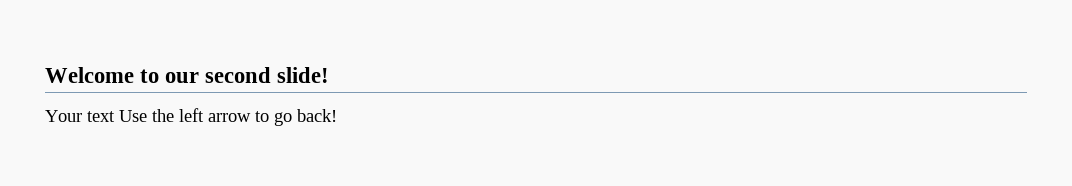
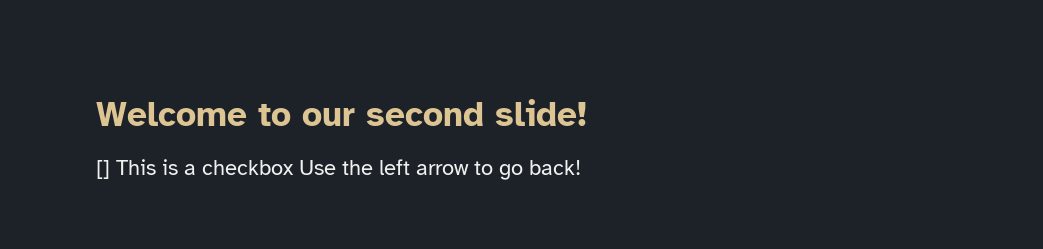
- Your text Use the left arrow to go back!
+ [] This is a checkbox Use the left arrow to go back!

